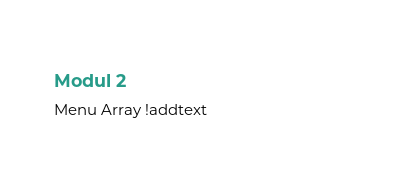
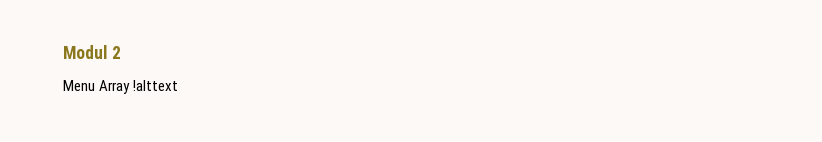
- Menu Array !addtext
+ Menu Array !alttext

